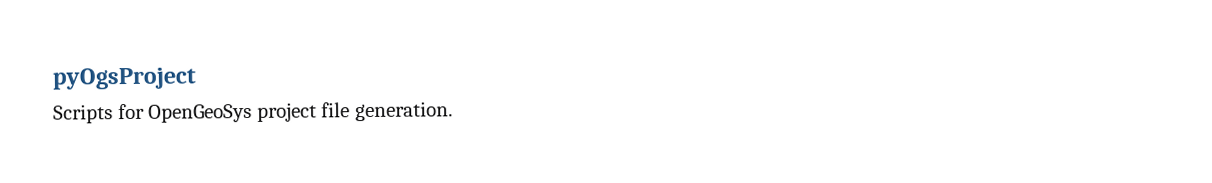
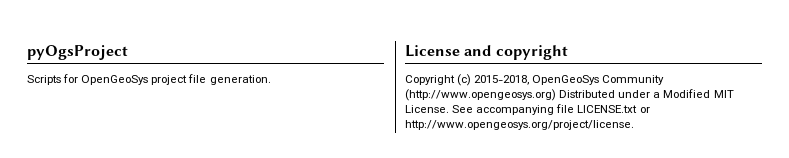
+ License and copyright
+ Copyright (c) 2015-2018, OpenGeoSys Community (http://www.opengeosys.org) Distributed under a Modified MIT License. See accompanying file LICENSE.txt or http://www.opengeosys.org/project/license.

